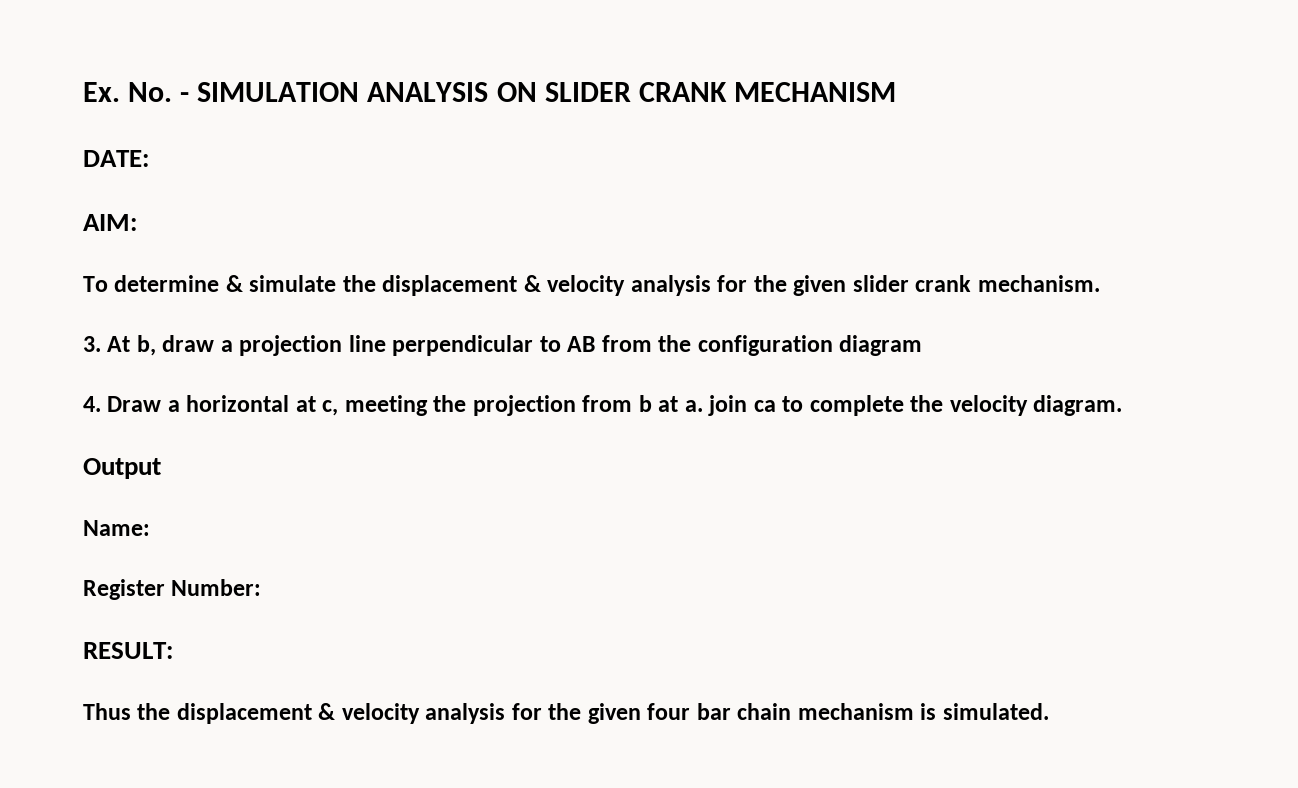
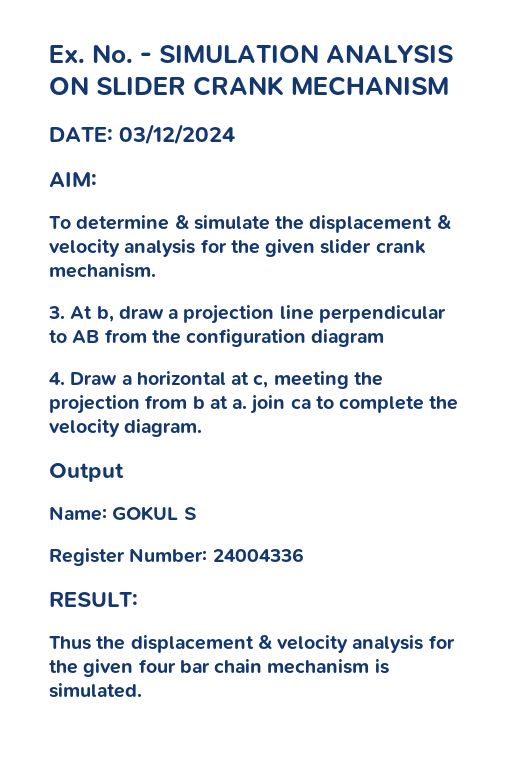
- DATE:
+ DATE: 03/12/2024
- Name:
+ Name: GOKUL S
- Register Number:
+ Register Number: 24004336

